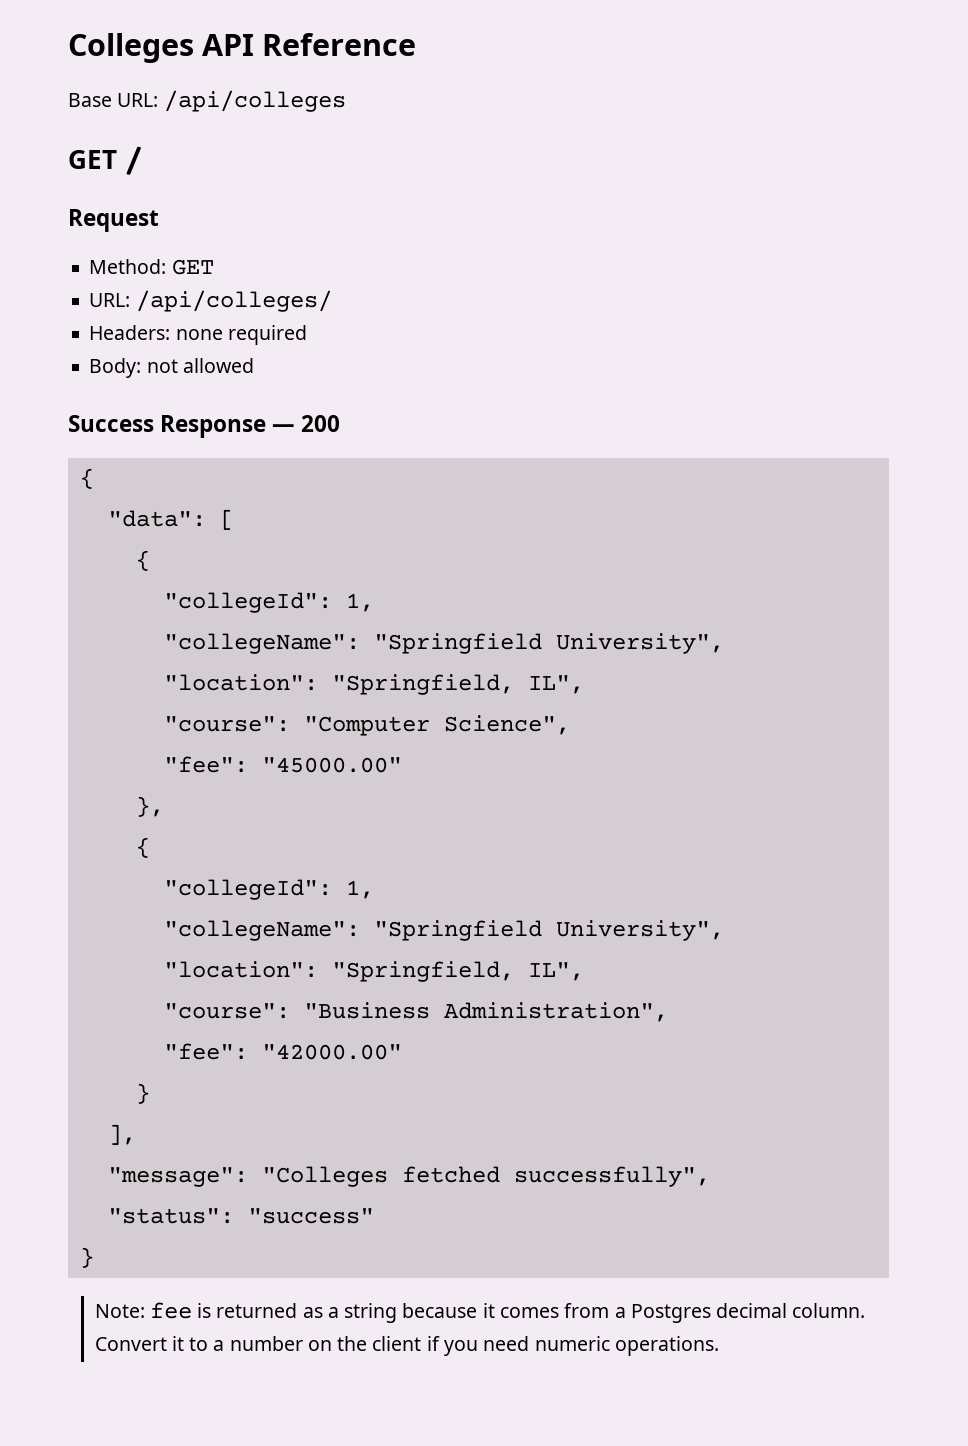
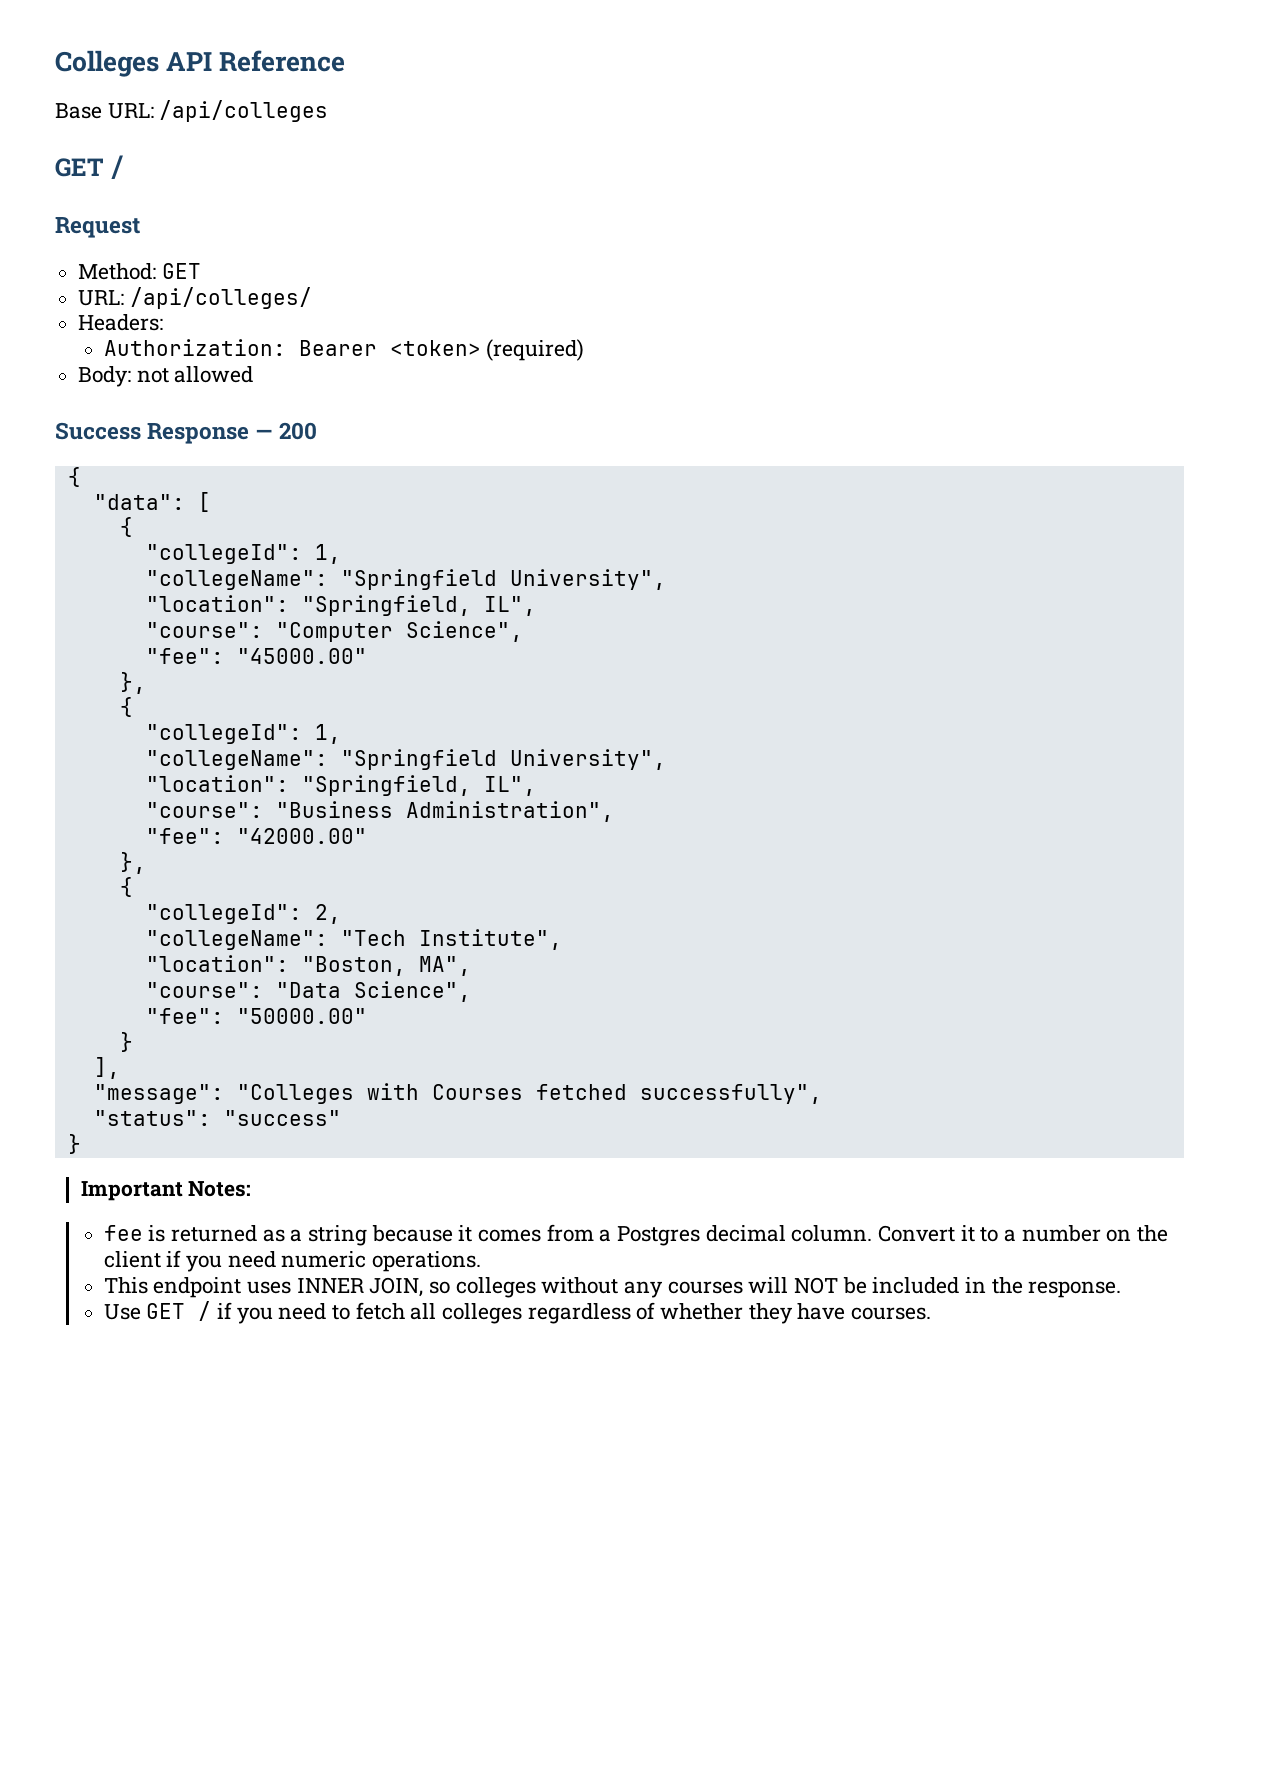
- Headers: none required
+ Headers:
+ Authorization: Bearer <token> (required)
  "fee": "42000.00"
+ },
+ {
+ "collegeId": 2,
+ "collegeName": "Tech Institute",
+ "location": "Boston, MA",
+ "course": "Data Science",
+ "fee": "50000.00"
- "message": "Colleges fetched successfully",
+ "message": "Colleges with Courses fetched successfully",
- Note: fee is returned as a string because it comes from a Postgres decimal column.
+ Important Notes:
+ fee is returned as a string because it comes from a Postgres decimal column.
+ This endpoint uses INNER JOIN, so colleges without any courses will NOT be included in the response.
+ Use GET / if you need to fetch all colleges regardless of whether they have courses.

